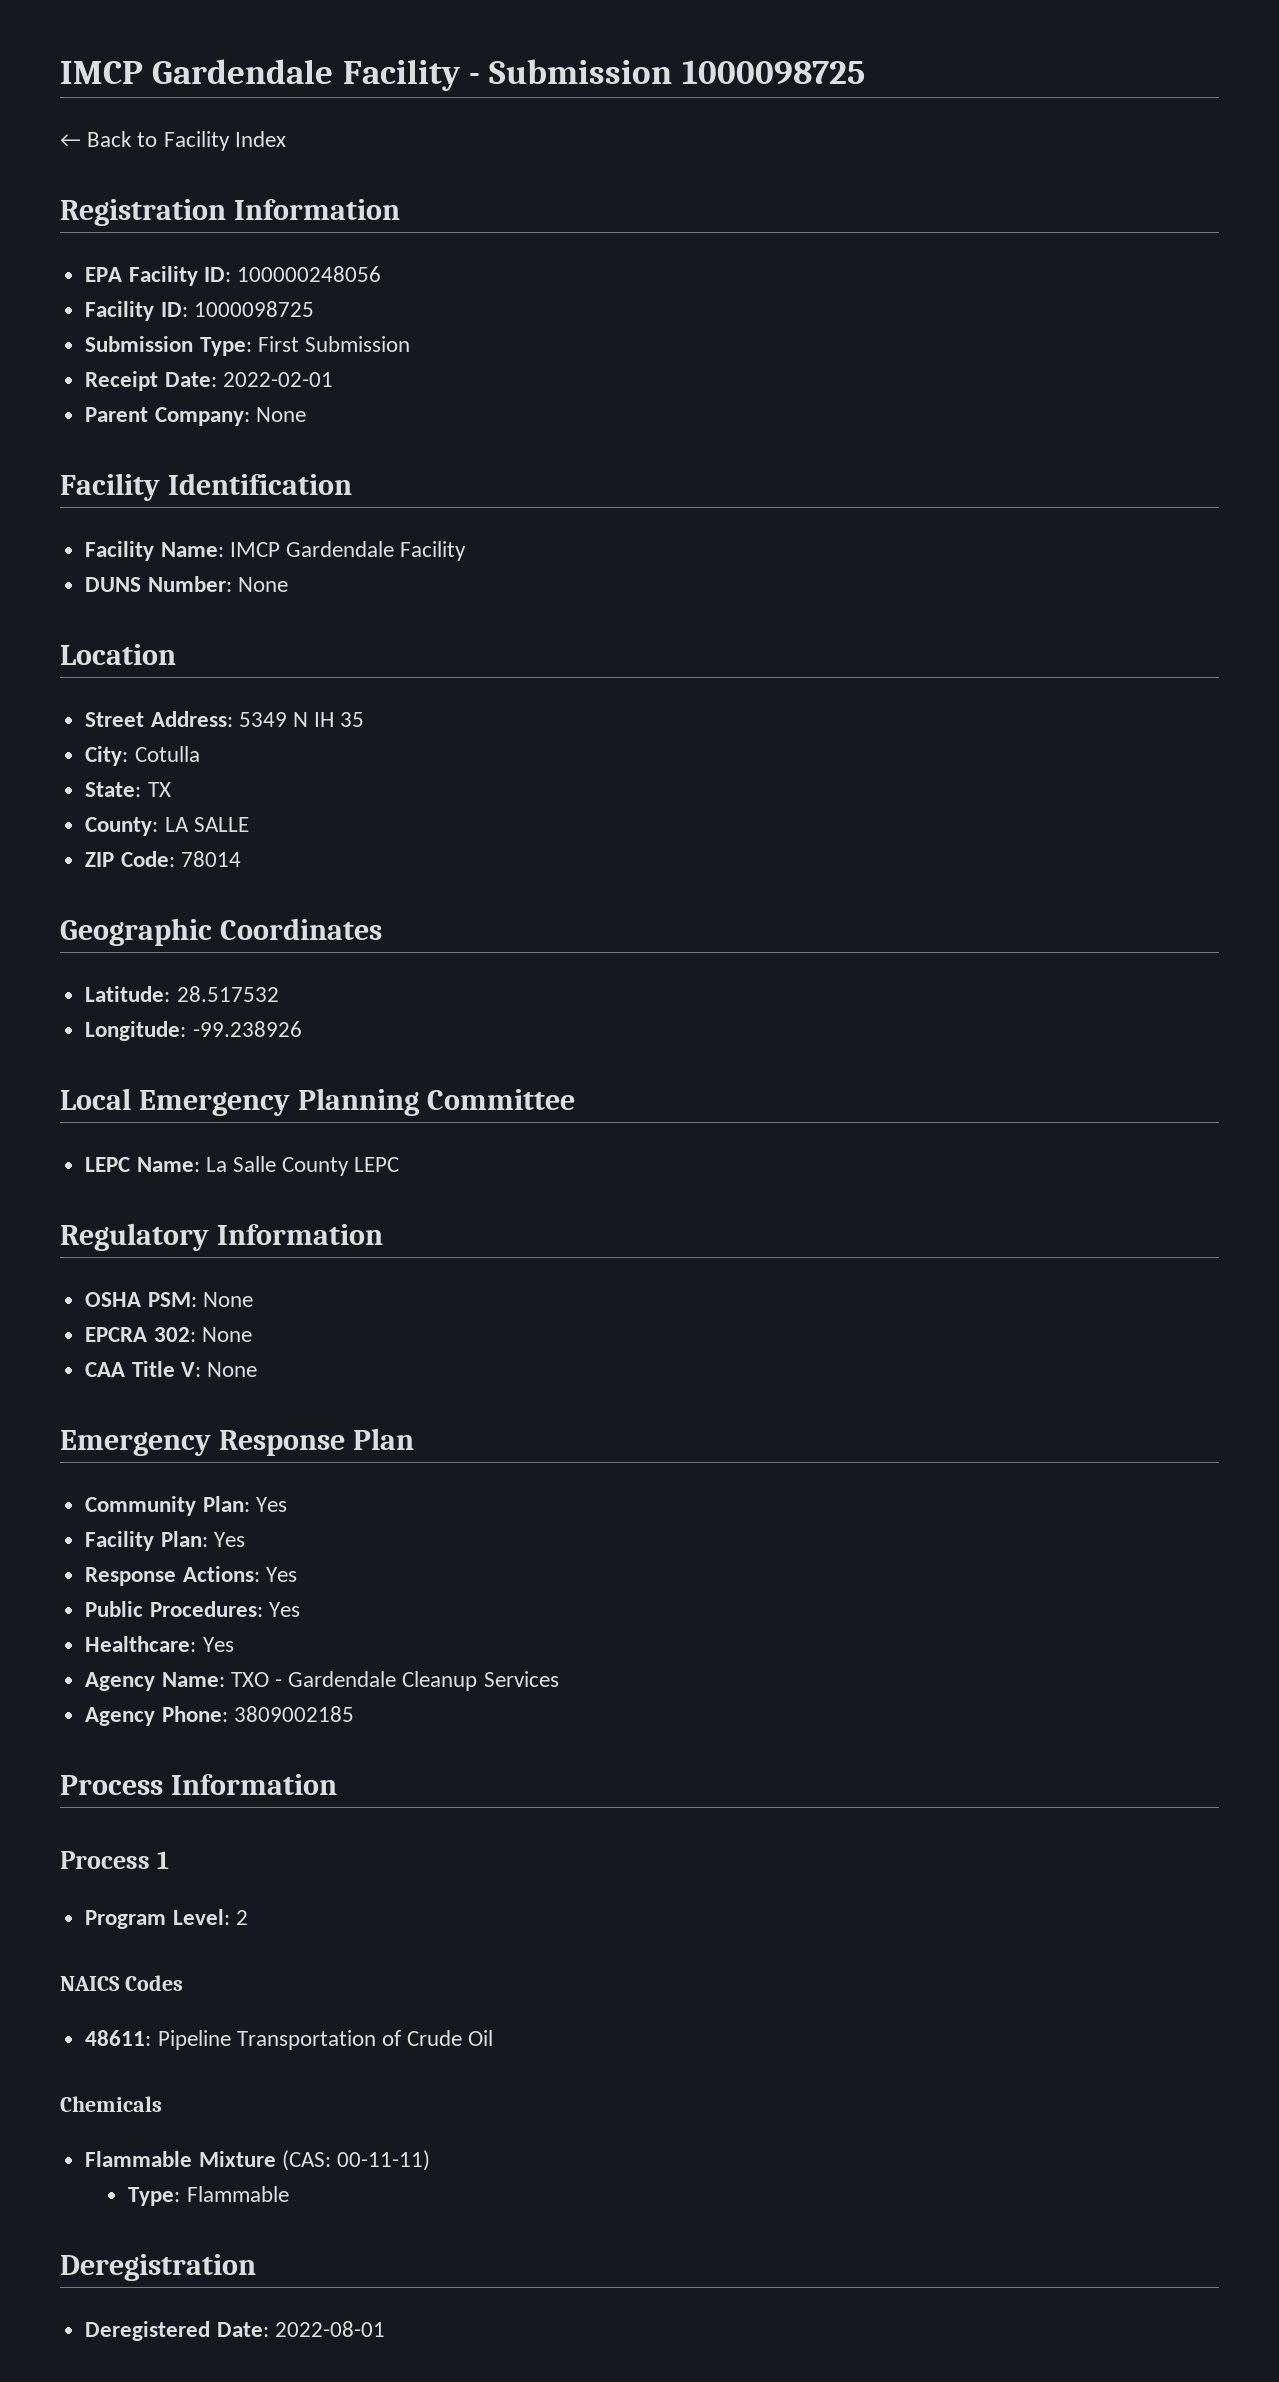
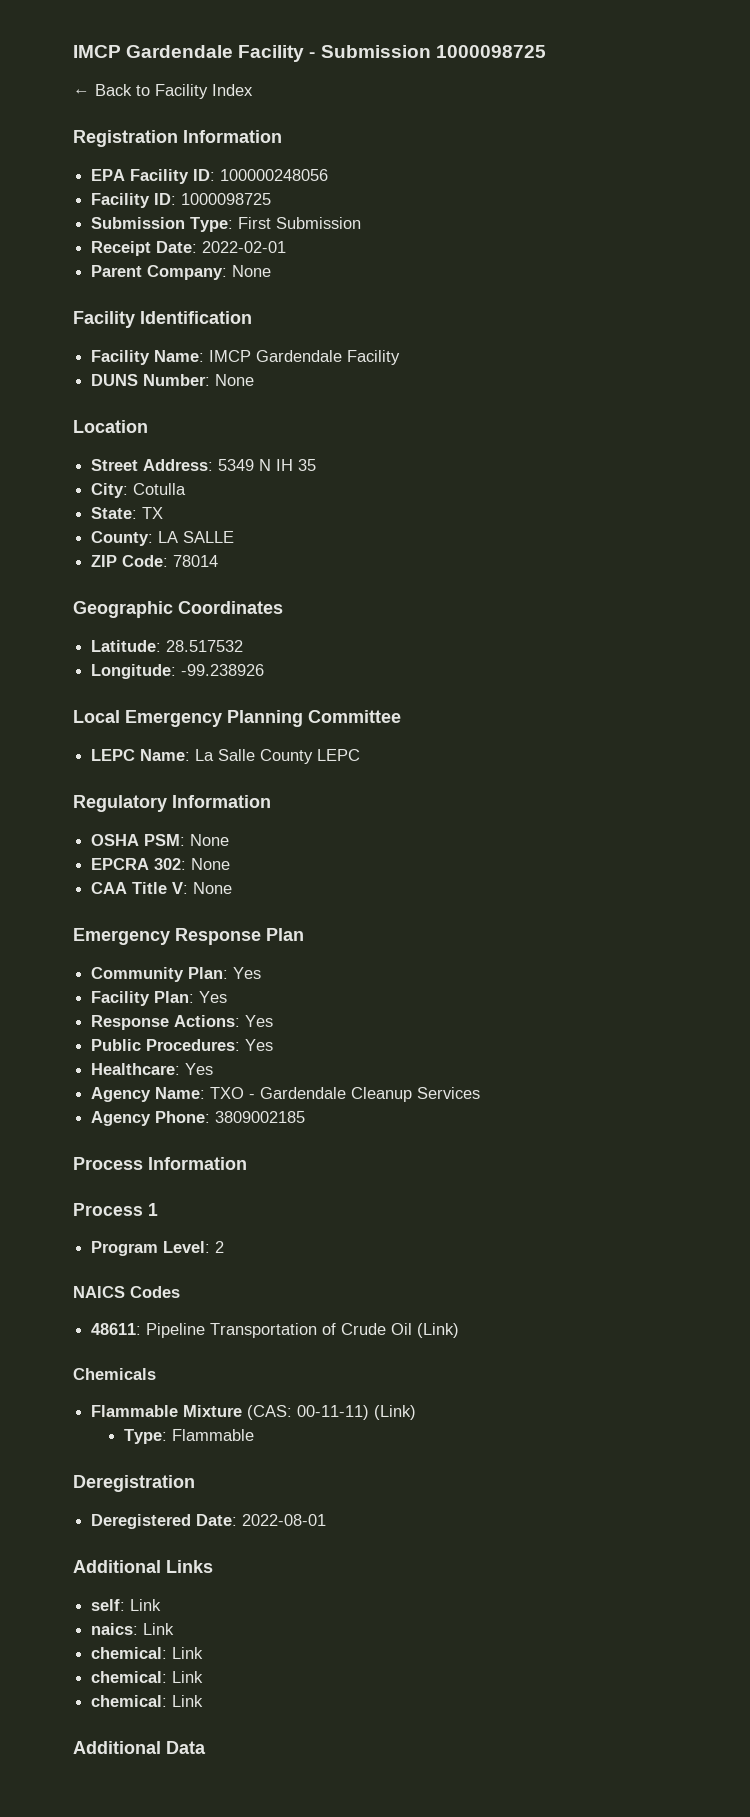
- 48611: Pipeline Transportation of Crude Oil
+ 48611: Pipeline Transportation of Crude Oil (Link)
- Flammable Mixture (CAS: 00-11-11)
+ Flammable Mixture (CAS: 00-11-11) (Link)
+ Additional Links
+ self: Link
+ naics: Link
+ chemical: Link
+ chemical: Link
+ chemical: Link
+ Additional Data

